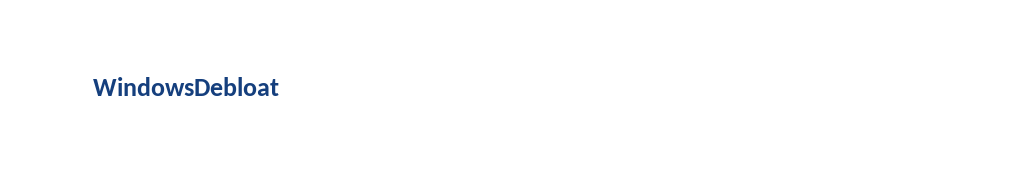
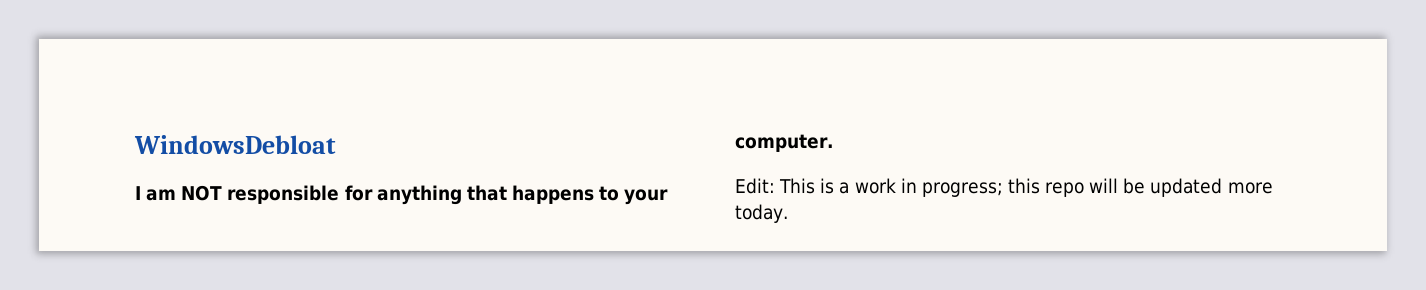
+ I am NOT responsible for anything that happens to your computer.
+ Edit: This is a work in progress; this repo will be updated more today.

